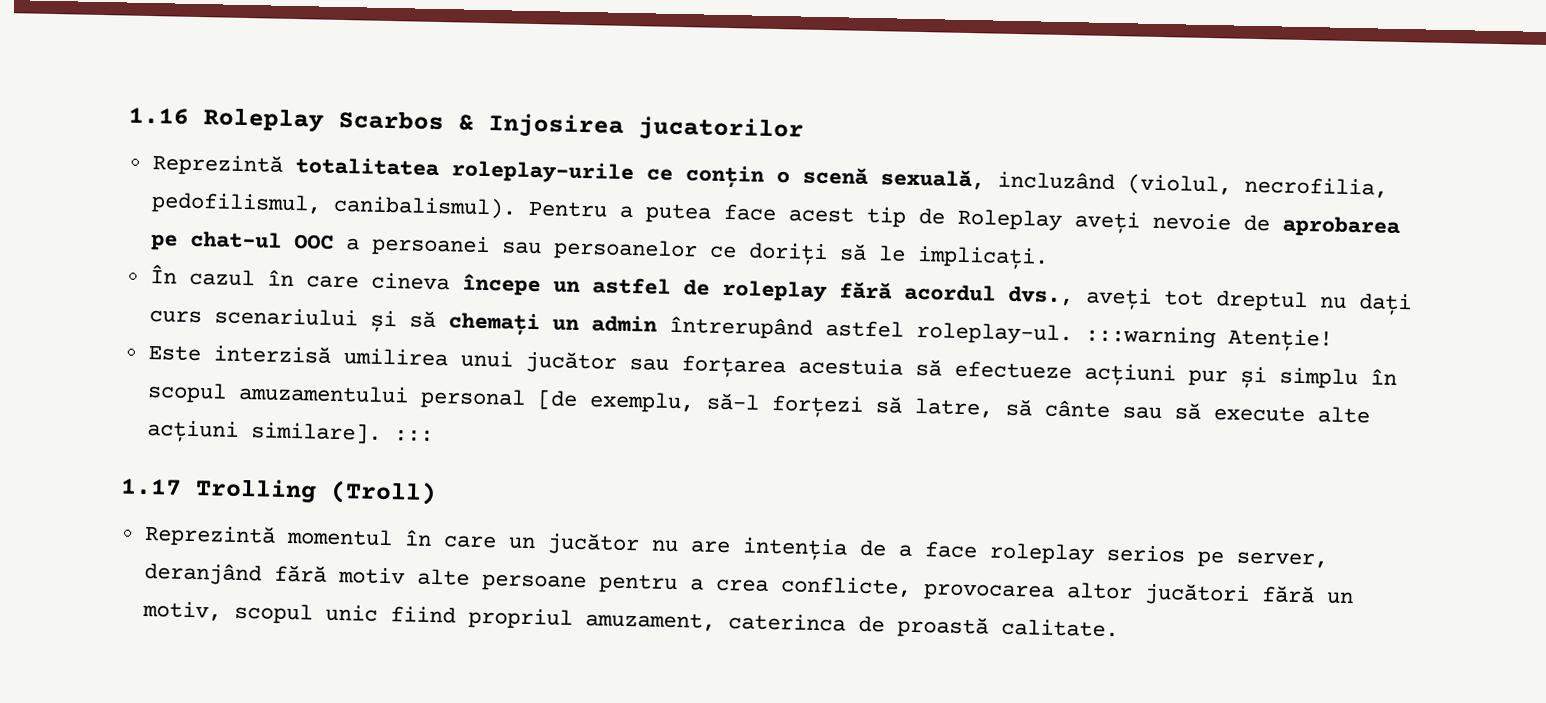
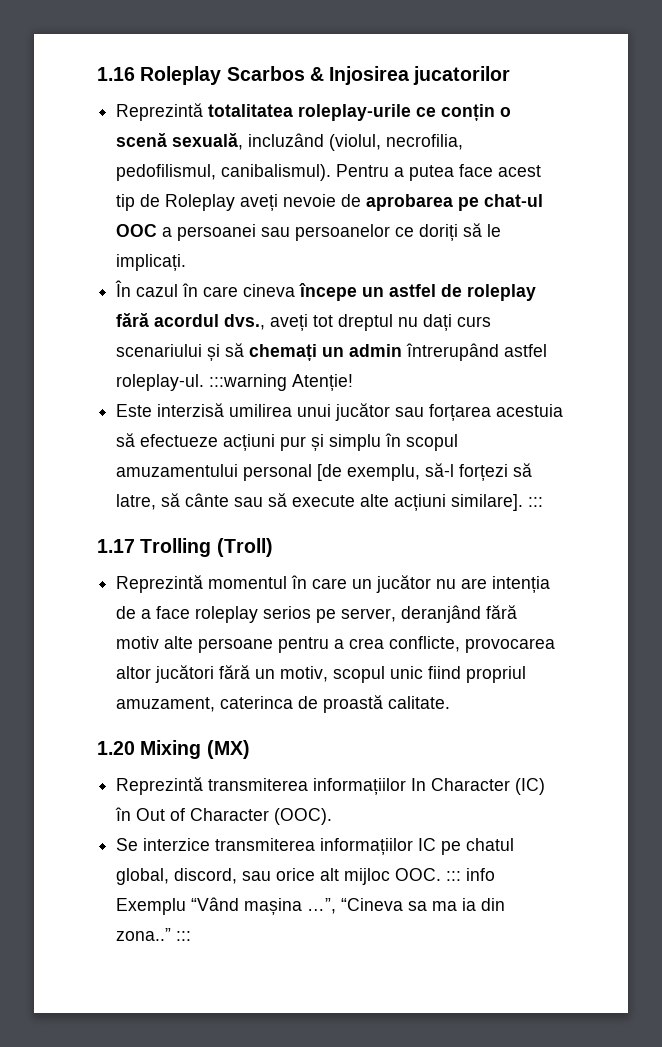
+ 1.20 Mixing (MX)
+ Reprezintă transmiterea informațiilor In Character (IC) în Out of Character (OOC).
+ Se interzice transmiterea informațiilor IC pe chatul global, discord, sau orice alt mijloc OOC. ::: info Exemplu “Vând mașina …”, “Cineva sa ma ia din zona..” :::

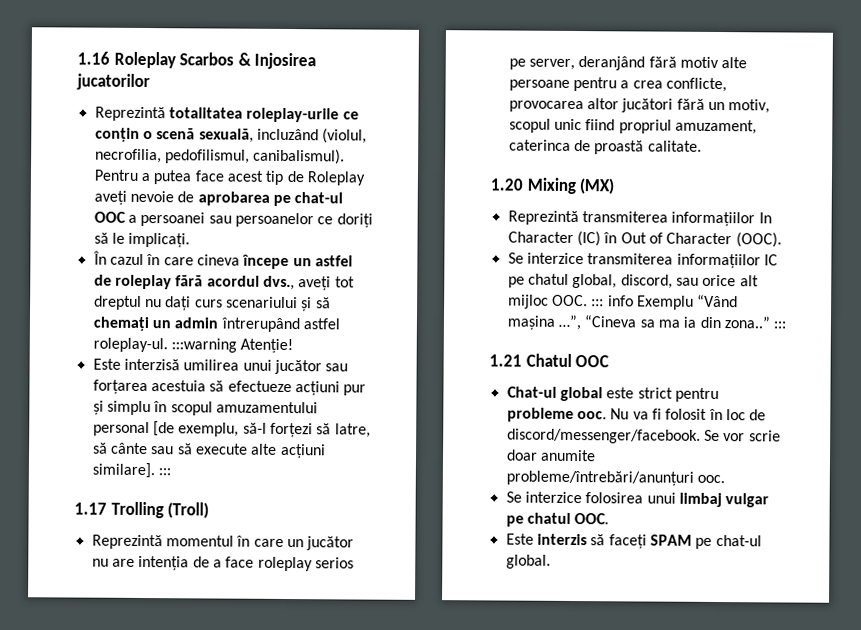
+ 1.21 Chatul OOC
+ Chat-ul global este strict pentru probleme ooc. Nu va fi folosit în loc de discord/messenger/facebook. Se vor scrie doar anumite probleme/întrebări/anunțuri ooc.
+ Se interzice folosirea unui limbaj vulgar pe chatul OOC.
+ Este interzis să faceți SPAM pe chat-ul global.

